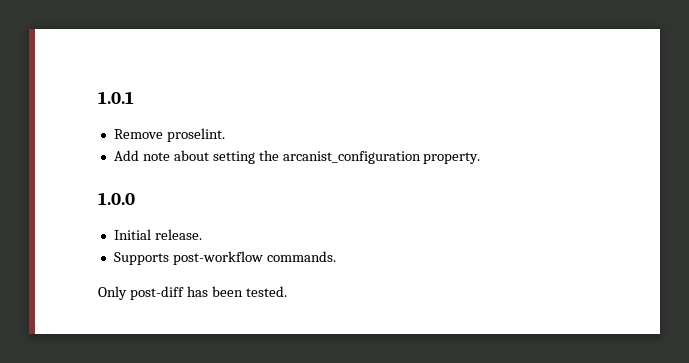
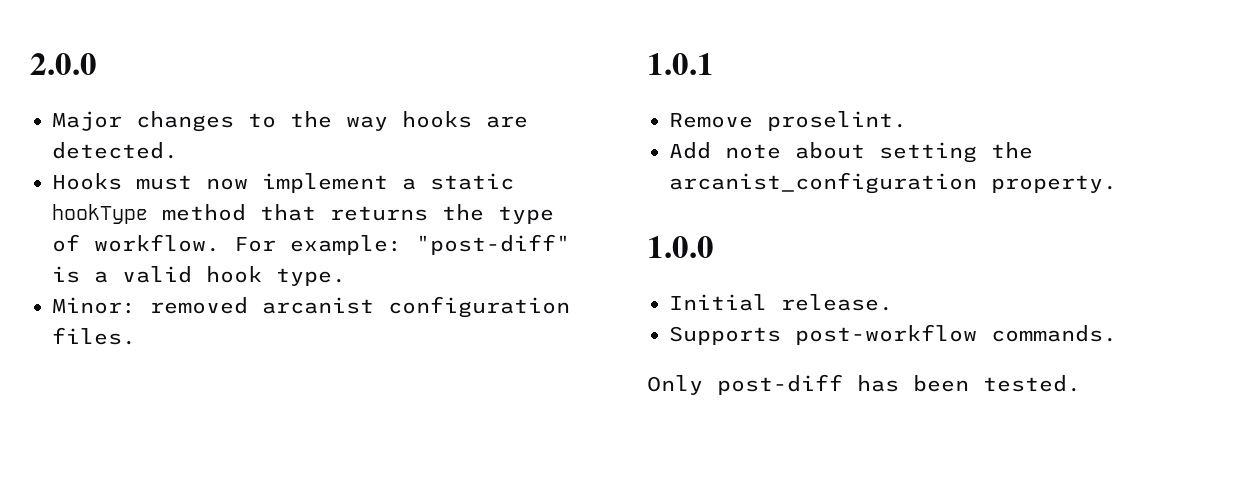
+ 2.0.0
+ Major changes to the way hooks are detected.
+ Hooks must now implement a static hookType method that returns the type of workflow. For example: "post-diff" is a valid hook type.
+ Minor: removed arcanist configuration files.

